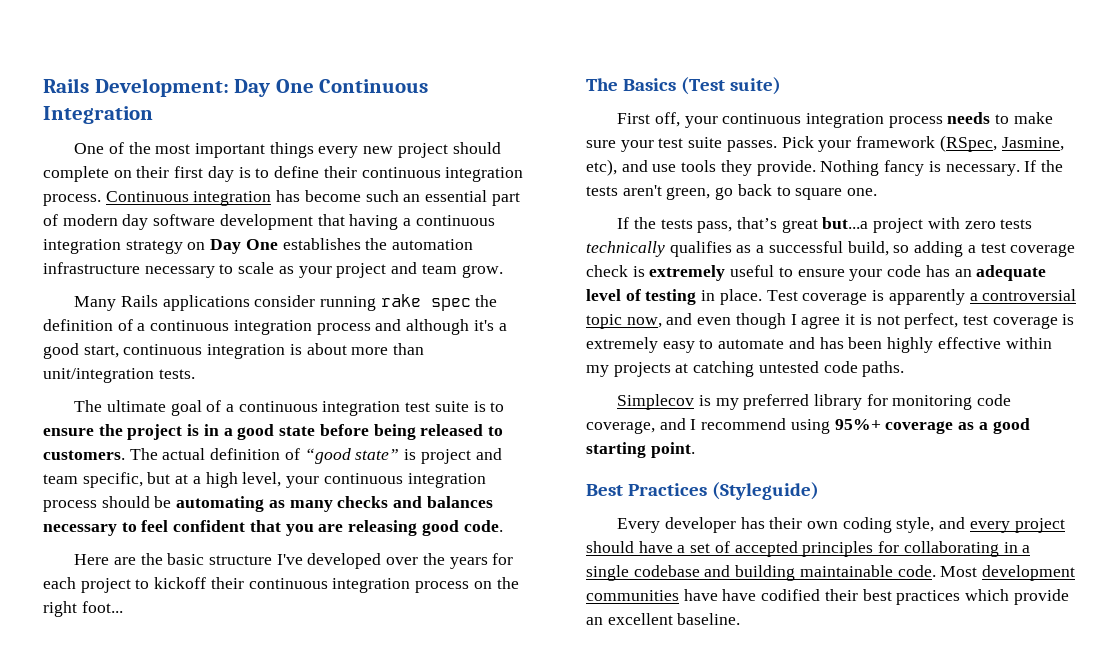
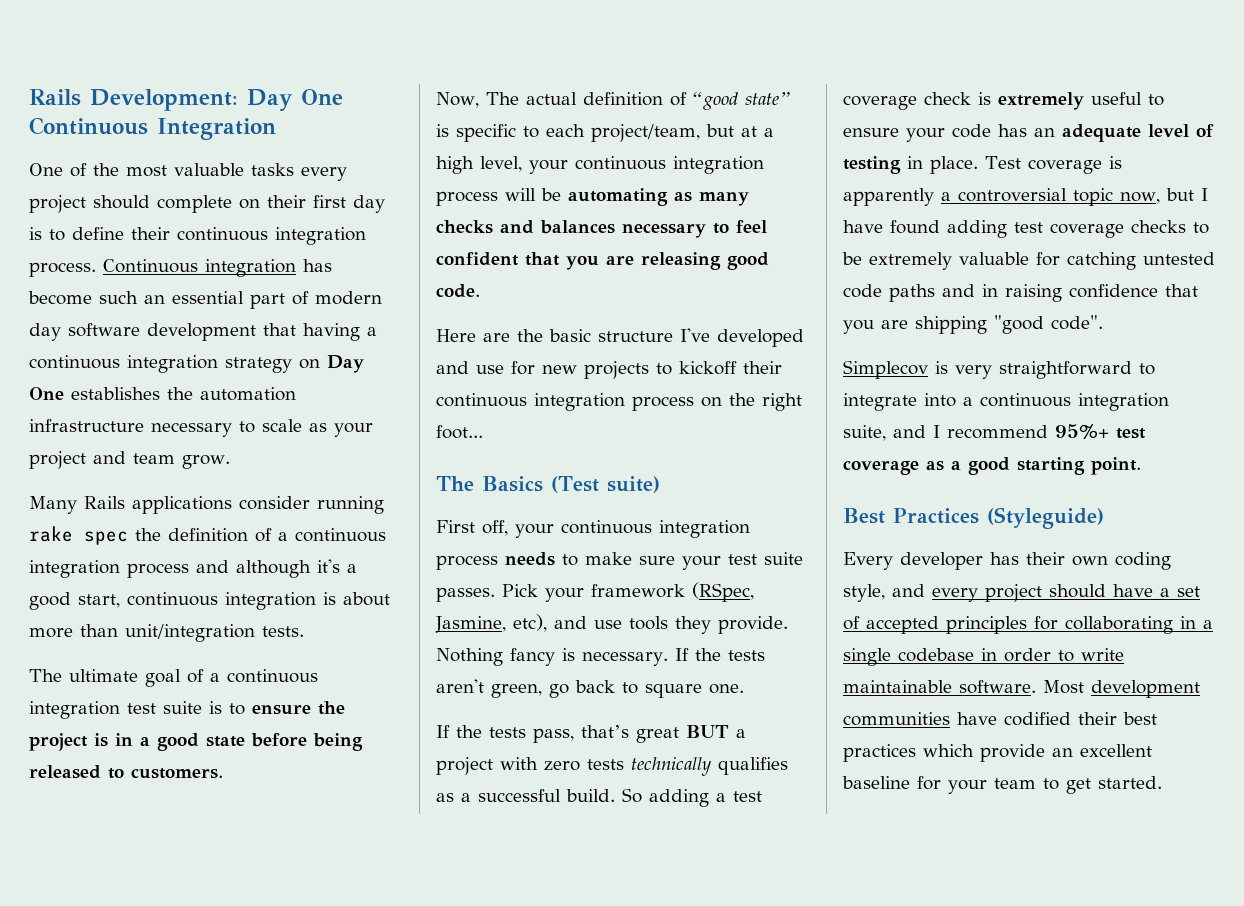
- One of the most important things every new project should complete on their first day is to define their continuous integration process.
+ One of the most valuable tasks every project should complete on their first day is to define their continuous integration process.
- The ultimate goal of a continuous integration test suite is to ensure the project is in a good state before being released to customers. The actual definition of “good state” is project and team specific, but at a high level, your continuous integration process should be automating as many checks and balances necessary to feel confident that you are releasing good code.
+ The ultimate goal of a continuous integration test suite is to ensure the project is in a good state before being released to customers.
+ Now, The actual definition of “good state” is specific to each project/team, but at a high level, your continuous integration process will be automating as many checks and balances necessary to feel confident that you are releasing good code.
- Here are the basic structure I've developed over the years for each project to kickoff their continuous integration process on the right foot...
+ Here are the basic structure I've developed and use for new projects to kickoff their continuous integration process on the right foot...
- If the tests pass, that’s great but...a project with zero tests technically qualifies as a successful build, so adding a test coverage check is extremely useful to ensure your code has an adequate level of testing in place.
+ If the tests pass, that’s great BUT a project with zero tests technically qualifies as a successful build. So adding a test coverage check is extremely useful to ensure your code has an adequate level of testing in place.
- Test coverage is apparently a controversial topic now, and even though I agree it is not perfect, test coverage is extremely easy to automate and has been highly effective within my projects at catching untested code paths.
- Simplecov is my preferred library for monitoring code coverage, and I recommend using 95%+ coverage as a good starting point.
+ Test coverage is apparently a controversial topic now, but I have found adding test coverage checks to be extremely valuable for catching untested code paths and in raising confidence that you are shipping "good code".
+ Simplecov is very straightforward to integrate into a continuous integration suite, and I recommend 95%+ test coverage as a good starting point.
- Every developer has their own coding style, and every project should have a set of accepted principles for collaborating in a single codebase and building maintainable code.
+ Every developer has their own coding style, and every project should have a set of accepted principles for collaborating in a single codebase in order to write maintainable software.
- Most development communities have have codified their best practices which provide an excellent baseline.
+ Most development communities have codified their best practices which provide an excellent baseline for your team to get started.

